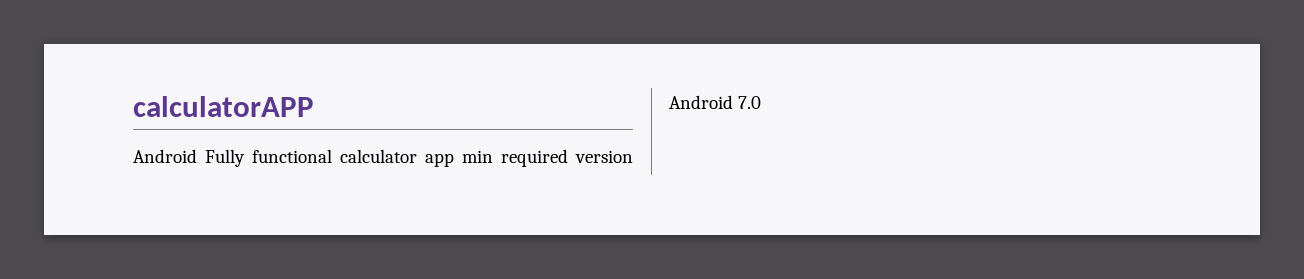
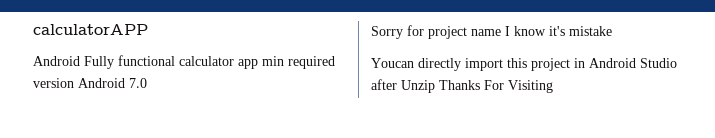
+ Sorry for project name I know it's mistake
+ Youcan directly import this project in Android Studio after Unzip Thanks For Visiting

